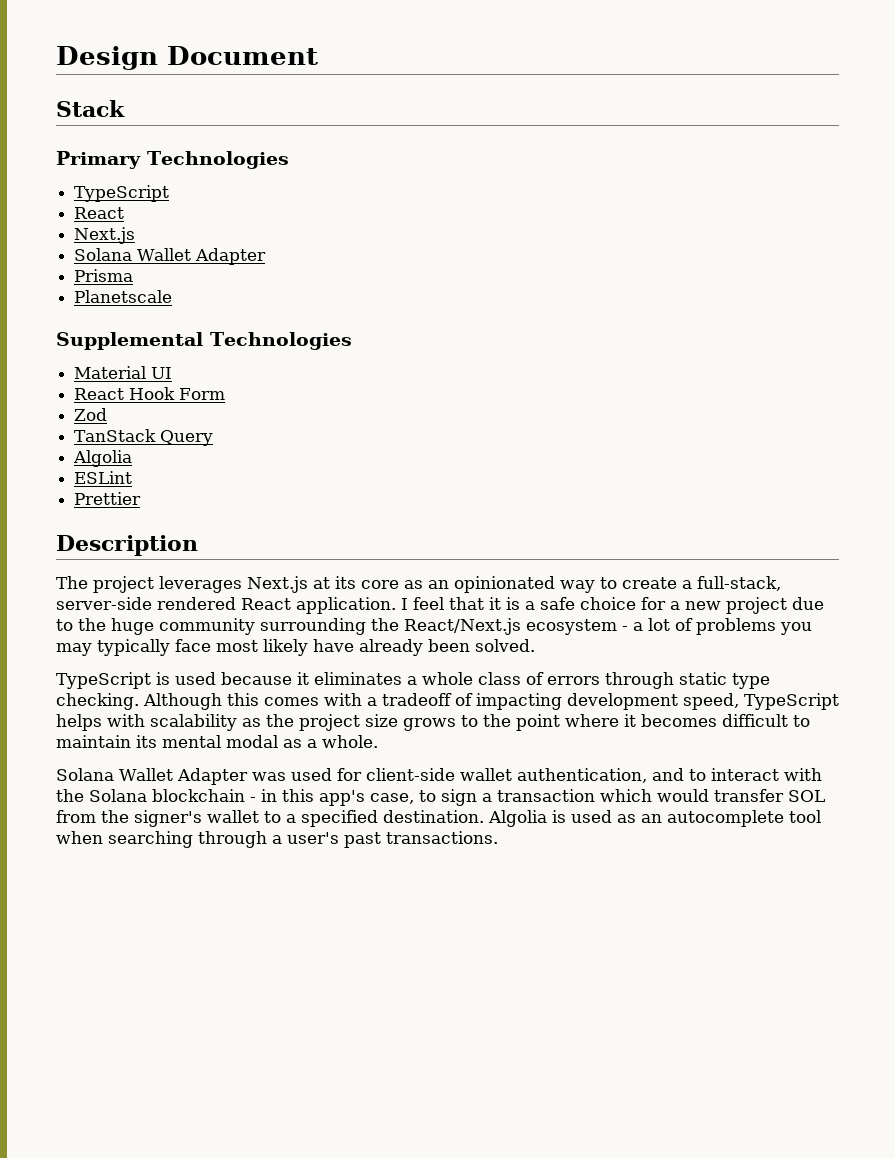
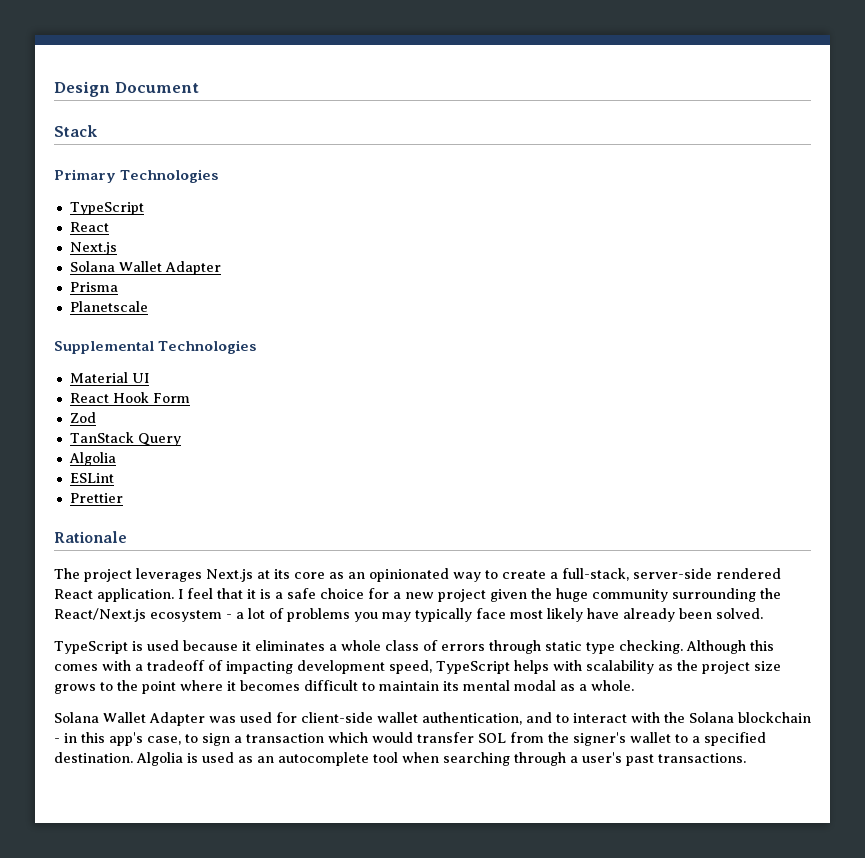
- Description
+ Rationale
- I feel that it is a safe choice for a new project due to the huge community surrounding the React/Next.js ecosystem - a lot of problems you may typically face most likely have already been solved.
+ I feel that it is a safe choice for a new project given the huge community surrounding the React/Next.js ecosystem - a lot of problems you may typically face most likely have already been solved.

